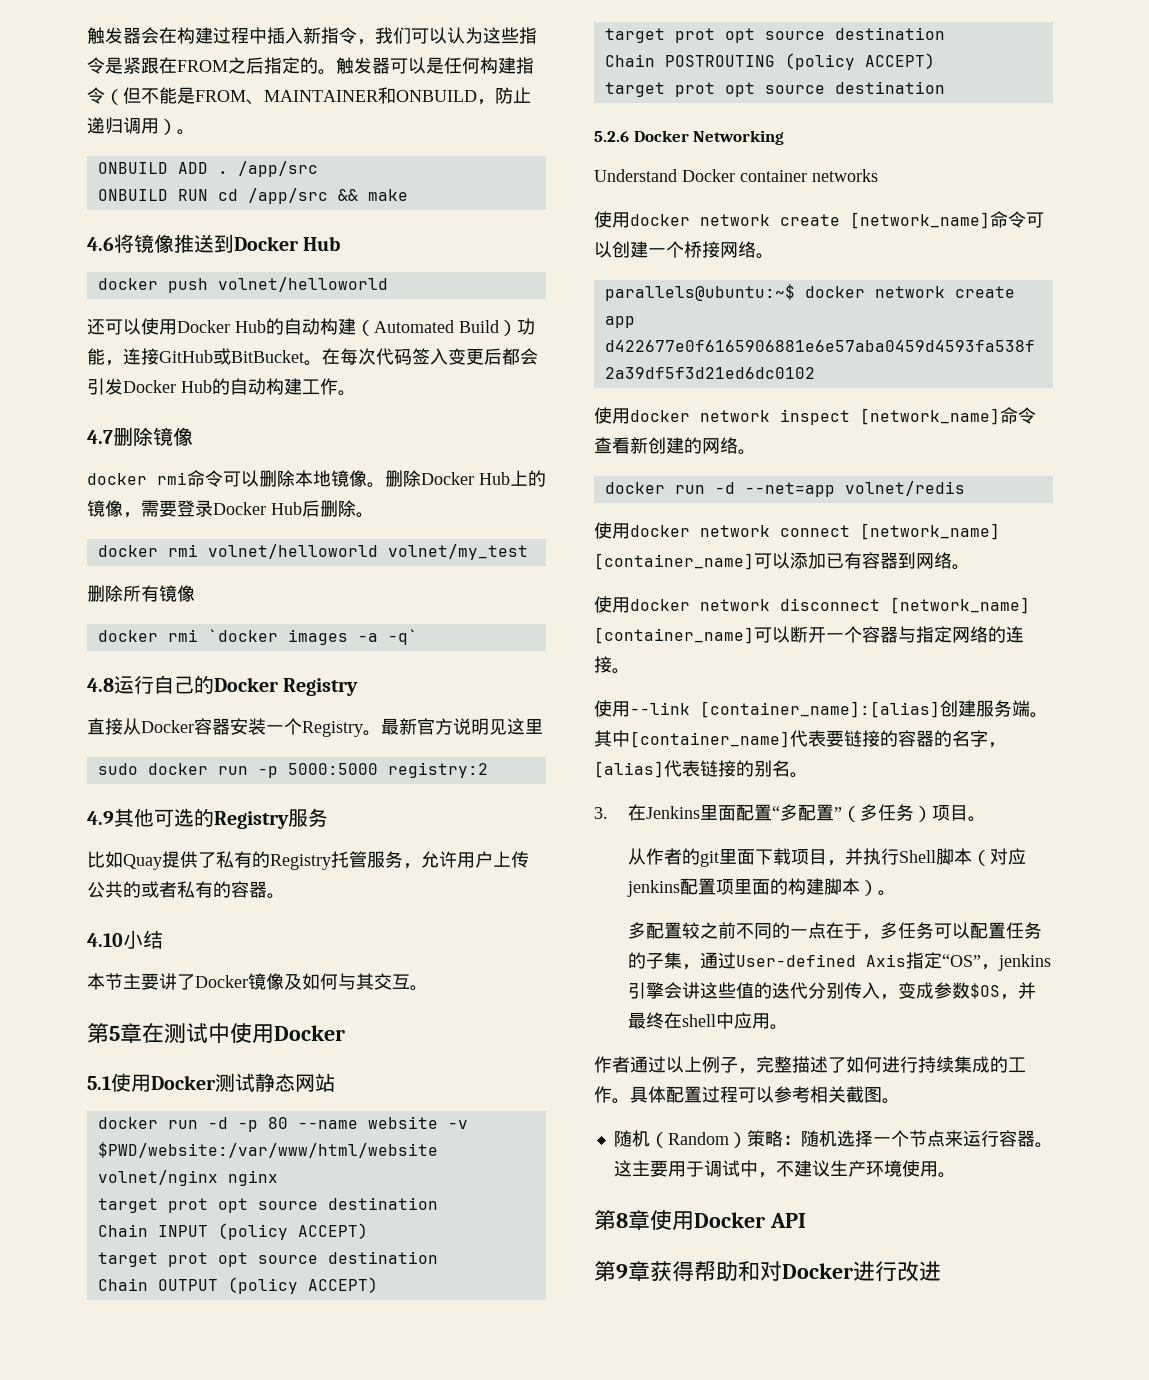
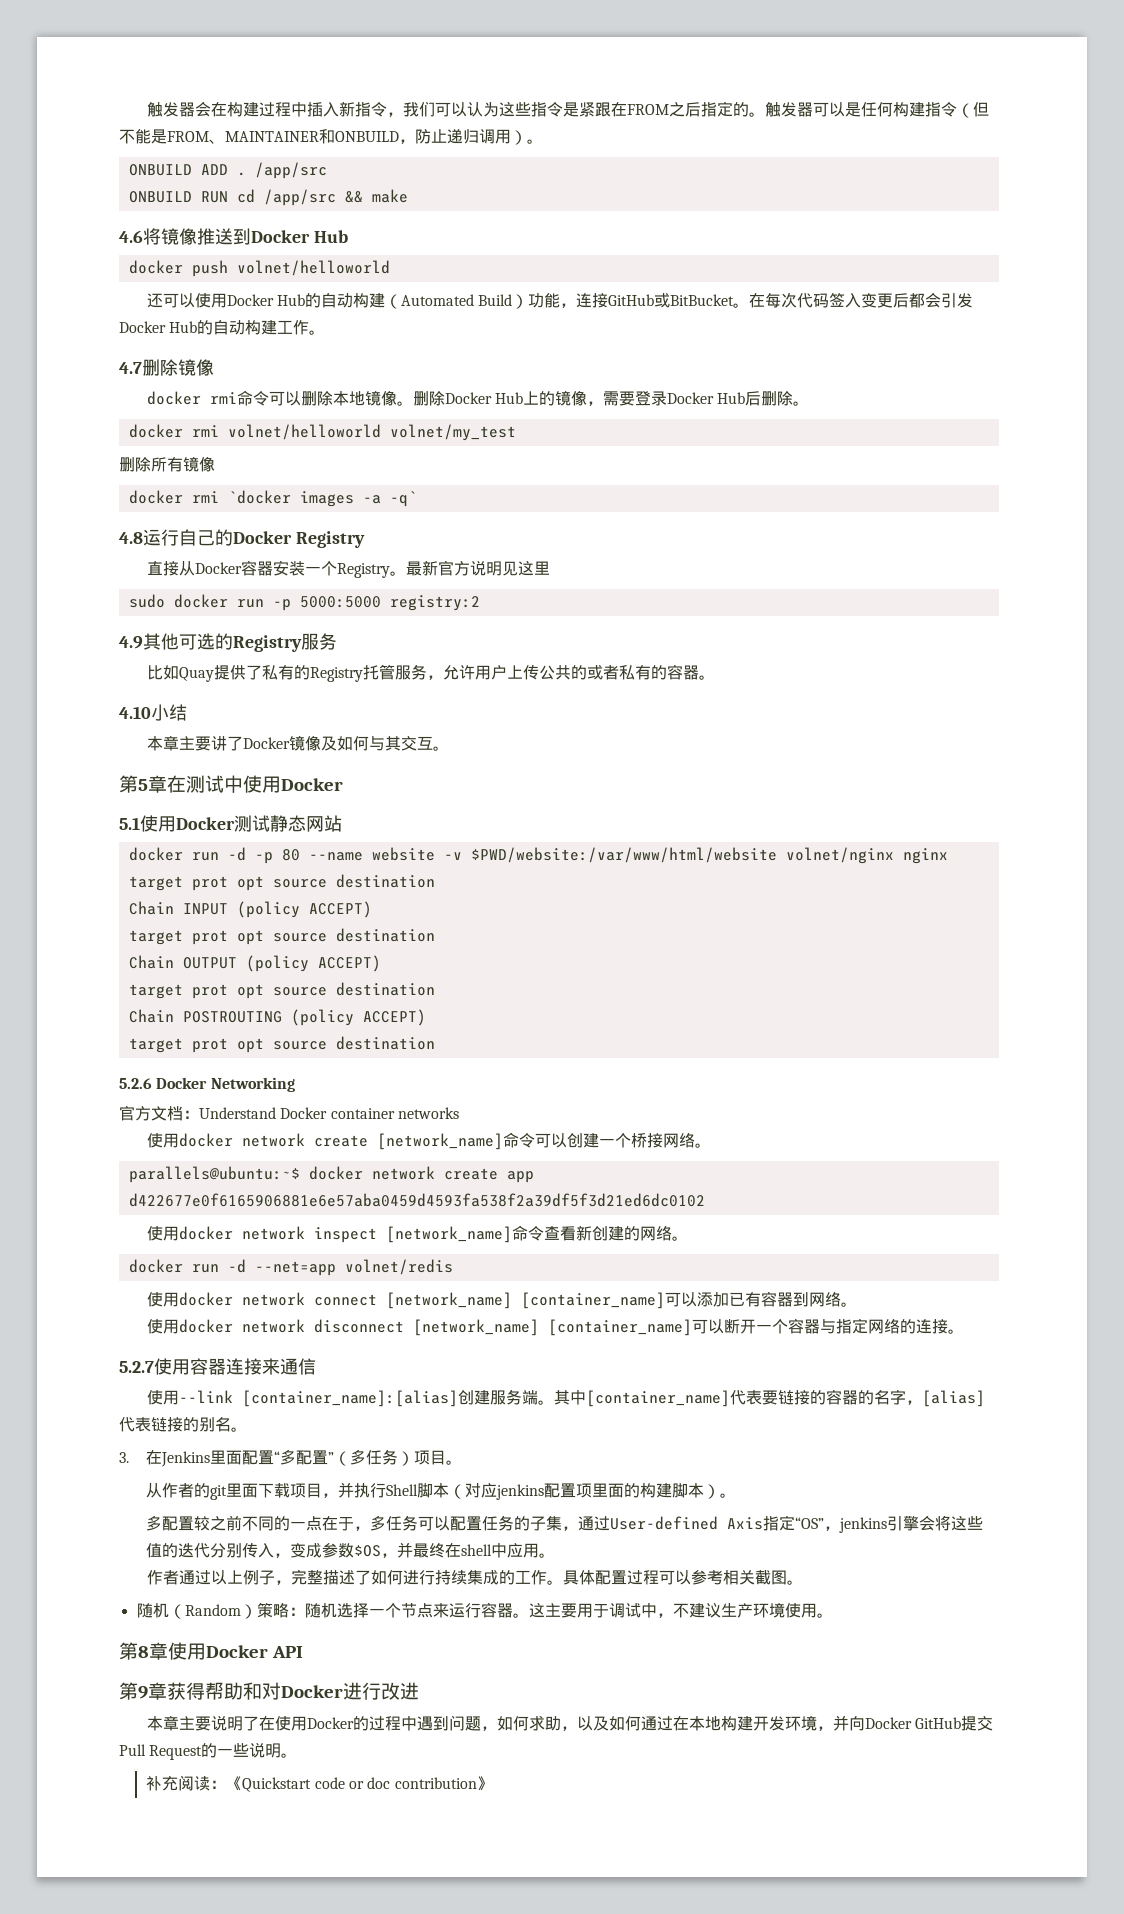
- 本节主要讲了Docker镜像及如何与其交互。
+ 本章主要讲了Docker镜像及如何与其交互。
- Understand Docker container networks
+ 官方文档：Understand Docker container networks
+ 5.2.7使用容器连接来通信
- 多配置较之前不同的一点在于，多任务可以配置任务的子集，通过User-defined Axis指定“OS”，jenkins引擎会讲这些值的迭代分别传入，变成参数$OS，并最终在shell中应用。
+ 多配置较之前不同的一点在于，多任务可以配置任务的子集，通过User-defined Axis指定“OS”，jenkins引擎会将这些值的迭代分别传入，变成参数$OS，并最终在shell中应用。
+ 本章主要说明了在使用Docker的过程中遇到问题，如何求助，以及如何通过在本地构建开发环境，并向Docker GitHub提交Pull Request的一些说明。
+ 补充阅读：《Quickstart code or doc contribution》

